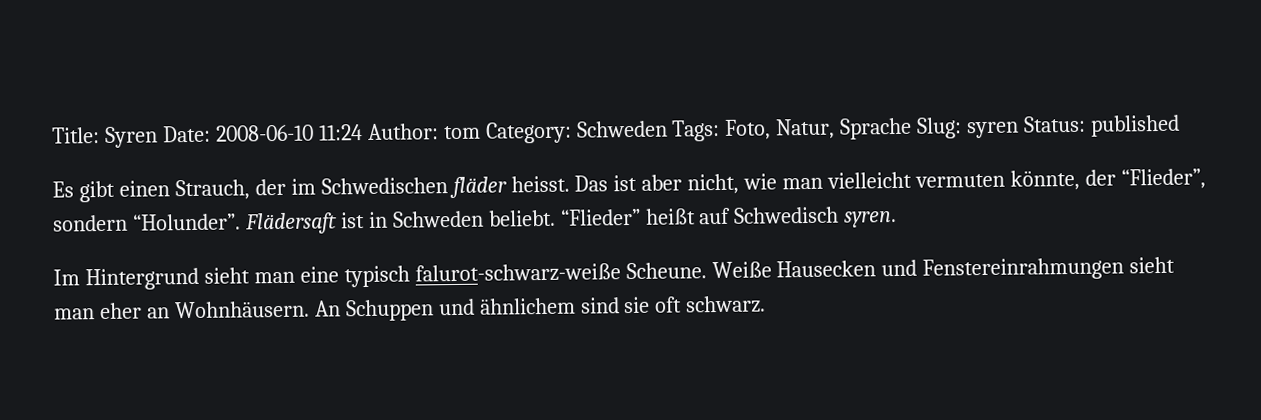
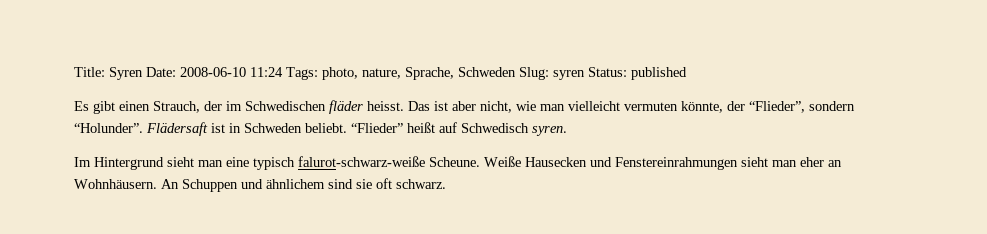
- Title: Syren Date: 2008-06-10 11:24 Author: tom Category: Schweden Tags: Foto, Natur, Sprache Slug: syren Status: published
+ Title: Syren Date: 2008-06-10 11:24 Tags: photo, nature, Sprache, Schweden Slug: syren Status: published

